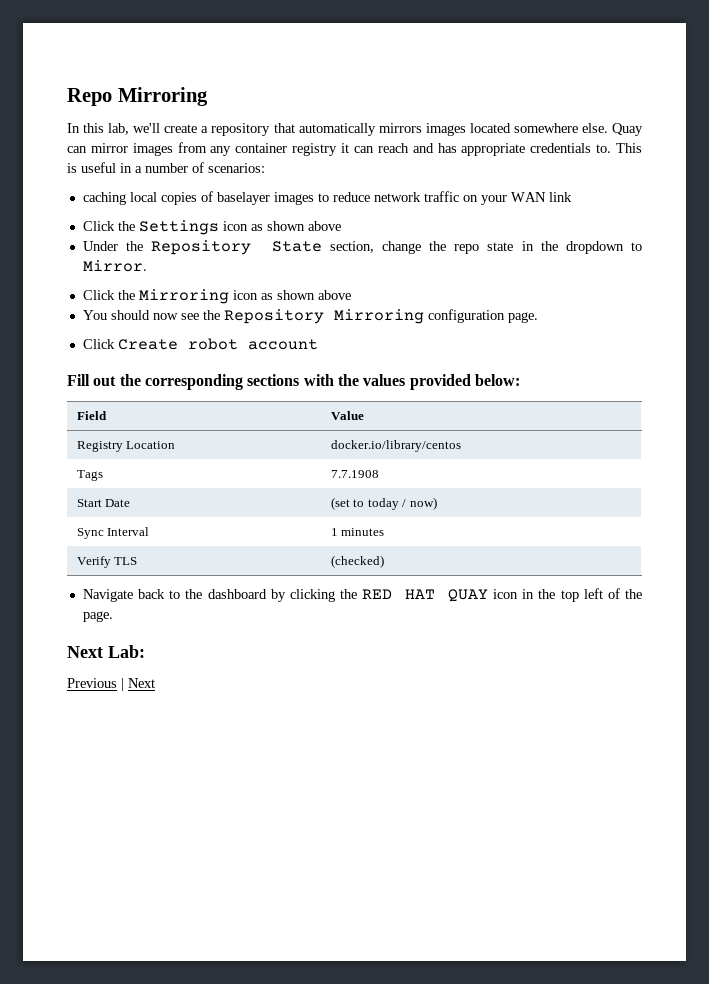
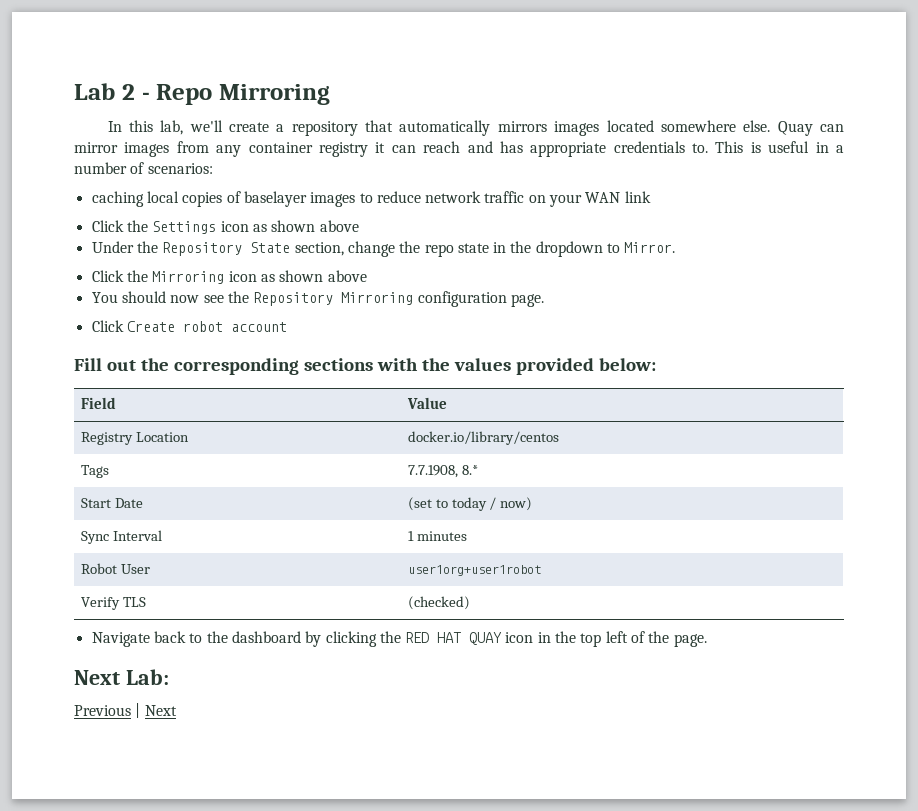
- Repo Mirroring
+ Lab 2 - Repo Mirroring
- Tags | 7.7.1908
+ Tags | 7.7.1908, 8.*
+ Robot User | user1org+user1robot

